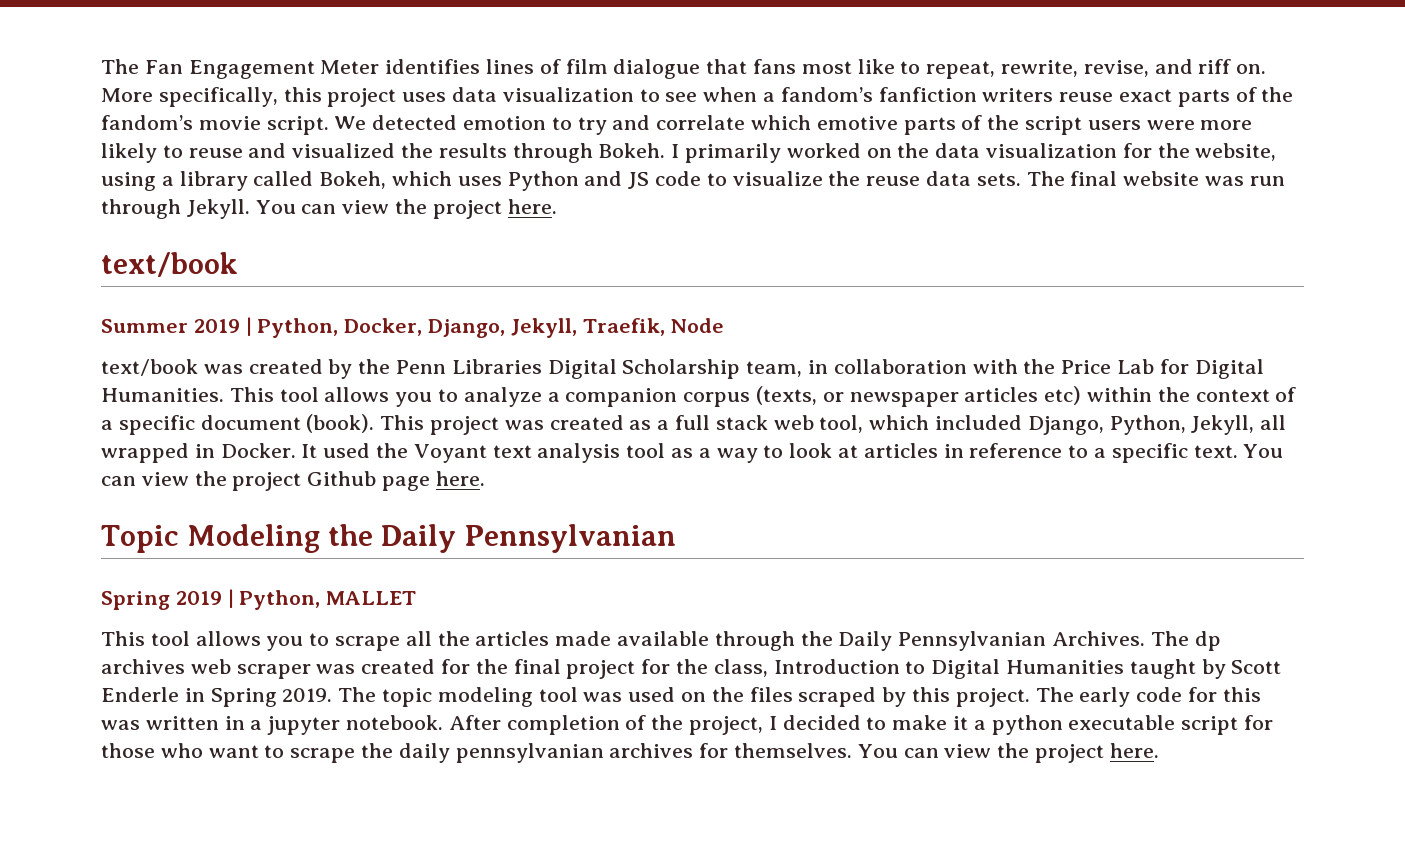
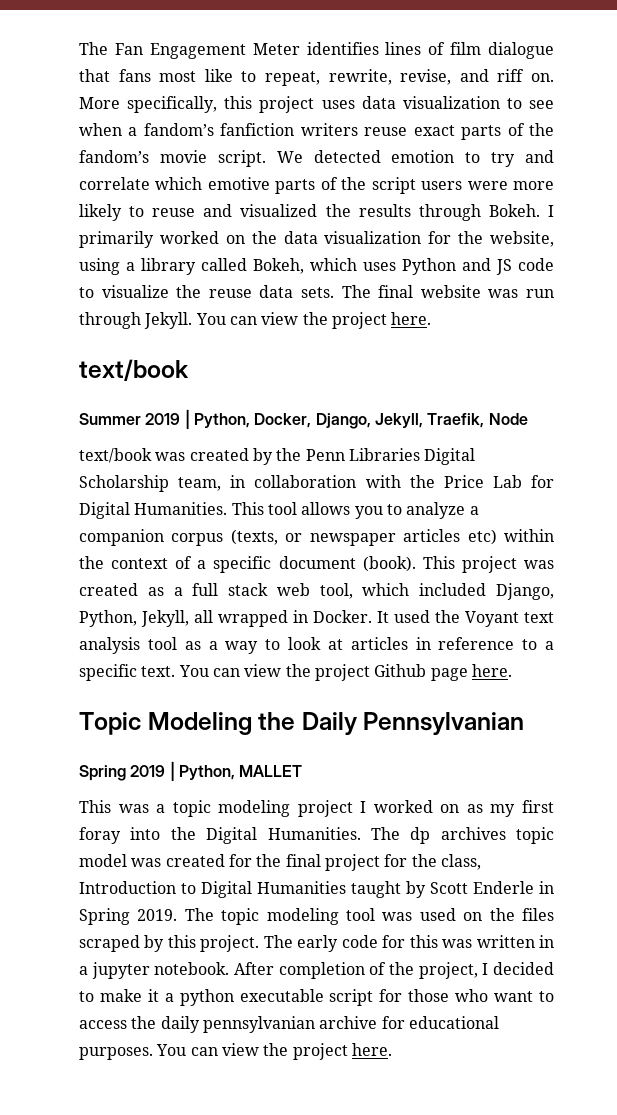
- This tool allows you to scrape all the articles made available through the Daily Pennsylvanian Archives.
+ This was a topic modeling project I worked on as my first foray into the Digital Humanities.
- The dp archives web scraper was created for the final project for the class, Introduction to Digital Humanities taught by Scott Enderle in Spring 2019.
+ The dp archives topic model was created for the final project for the class, Introduction to Digital Humanities taught by Scott Enderle in Spring 2019.
- After completion of the project, I decided to make it a python executable script for those who want to scrape the daily pennsylvanian archives for themselves.
+ After completion of the project, I decided to make it a python executable script for those who want to access the daily pennsylvanian archive for educational purposes.

